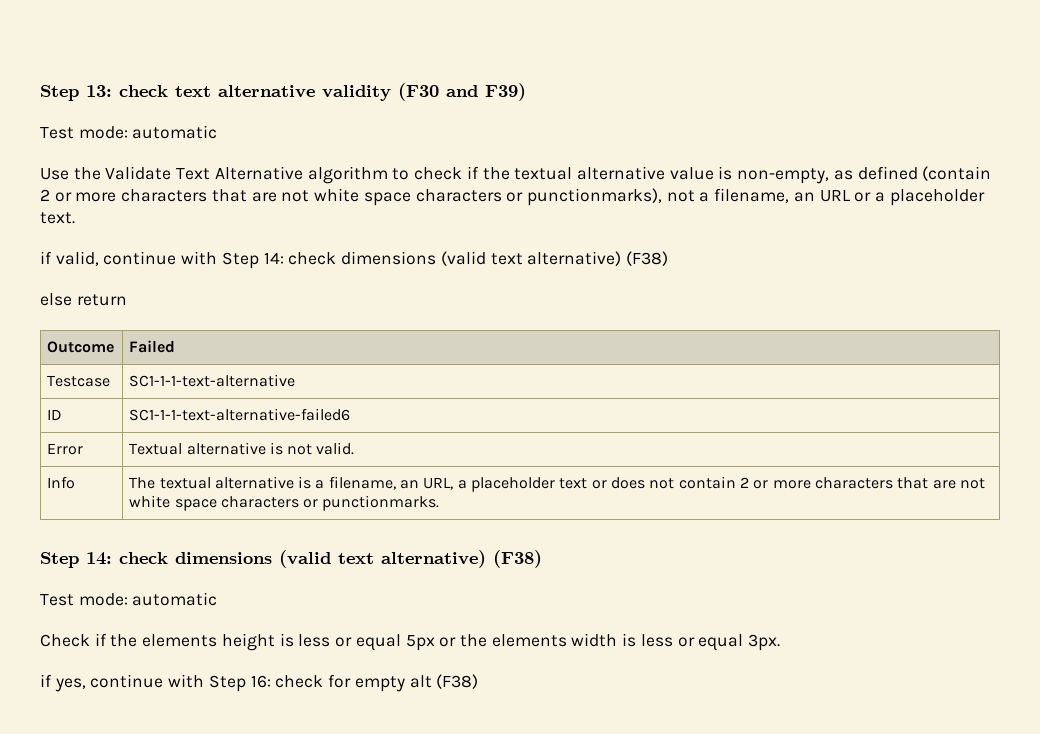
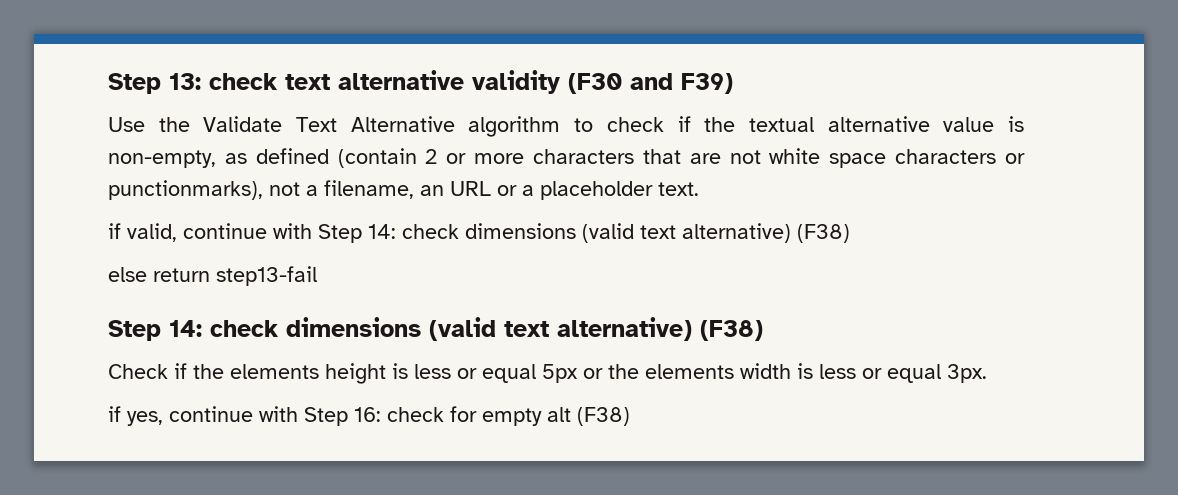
  Step 13: check text alternative validity (F30 and F39)
- Test mode: automatic
- else return
- Outcome | Failed
- Testcase | SC1-1-1-text-alternative
- ID | SC1-1-1-text-alternative-failed6
- Error | Textual alternative is not valid.
- Info | The textual alternative is a filename, an URL, a placeholder text or does not contain 2 or more characters that are not white space characters or punctionmarks.
+ else return step13-fail
  Step 14: check dimensions (valid text alternative) (F38)
- Test mode: automatic

